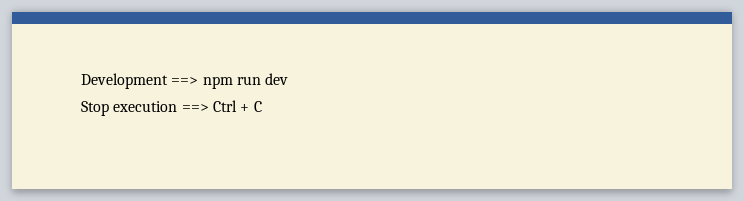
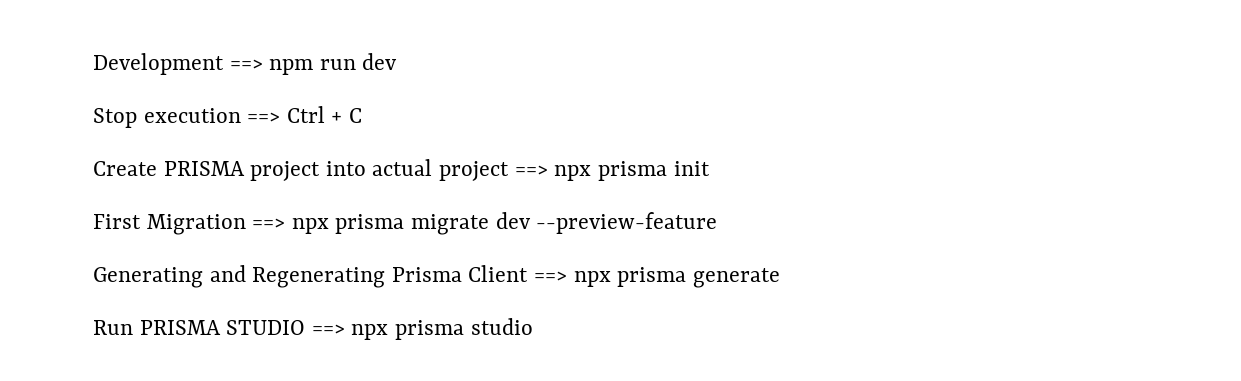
+ Create PRISMA project into actual project ==> npx prisma init
+ First Migration ==> npx prisma migrate dev --preview-feature
+ Generating and Regenerating Prisma Client ==> npx prisma generate
+ Run PRISMA STUDIO ==> npx prisma studio

